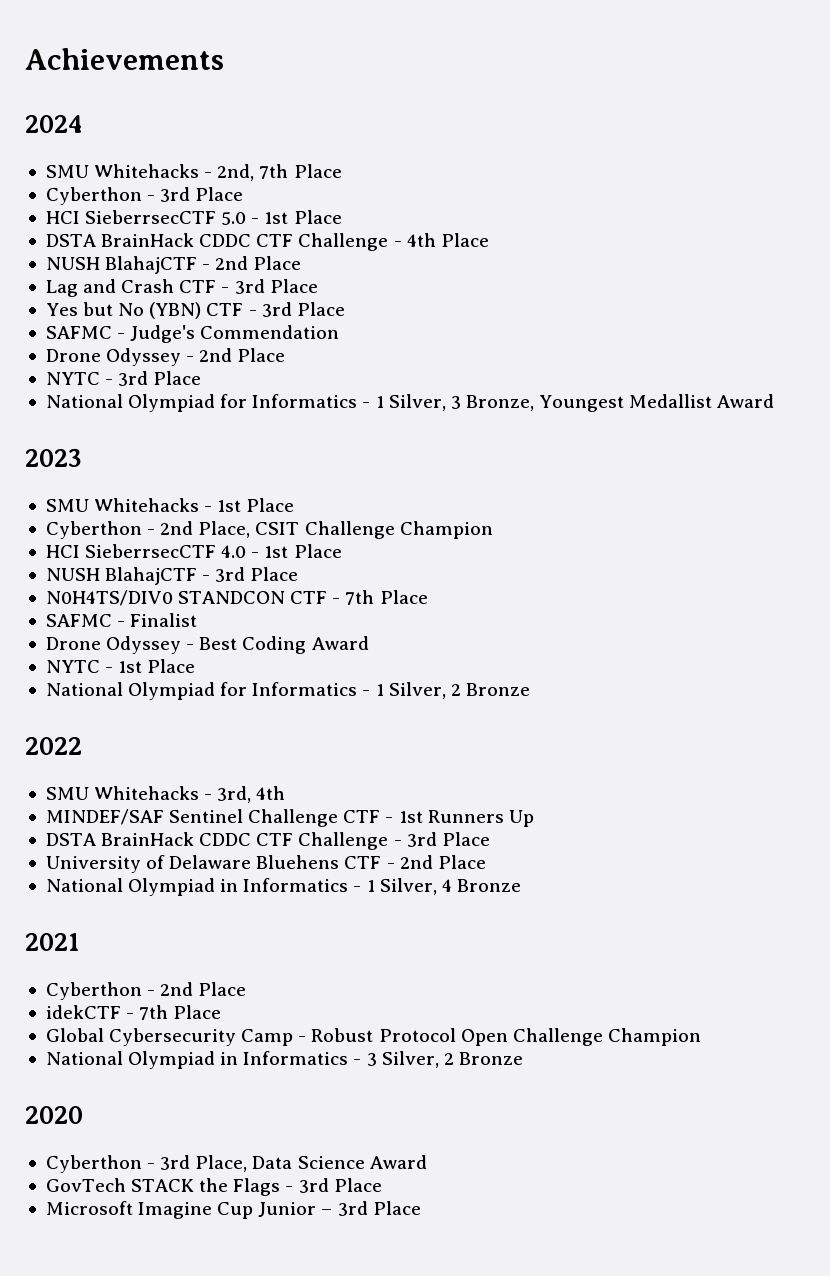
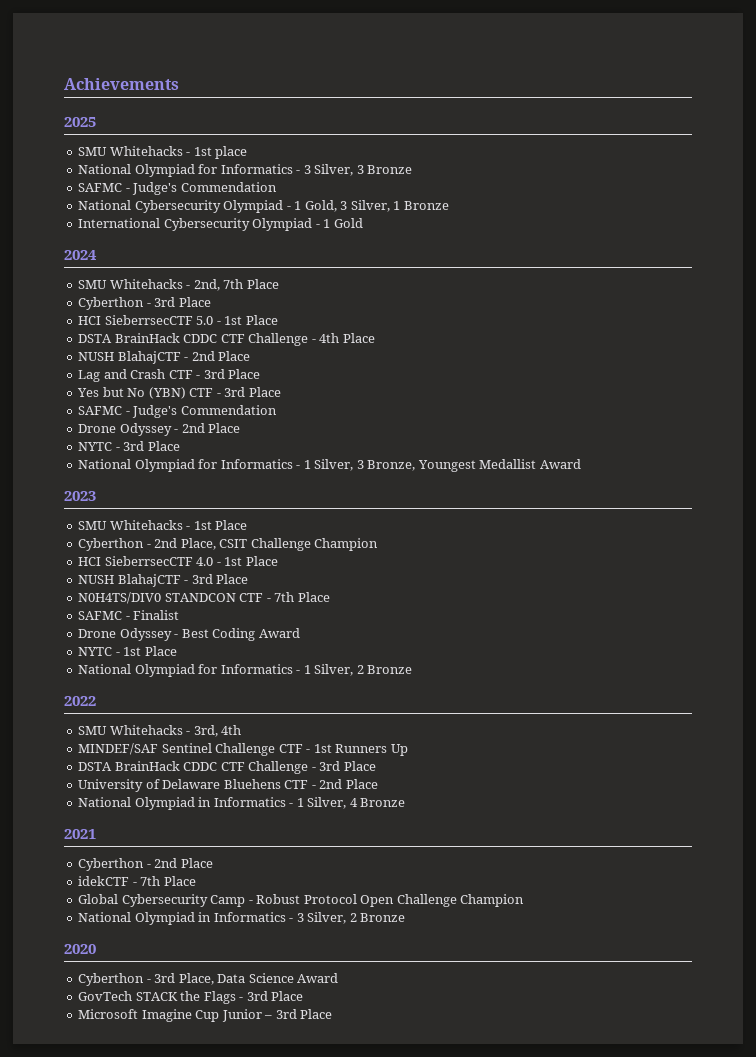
+ 2025
+ SMU Whitehacks - 1st place
+ National Olympiad for Informatics - 3 Silver, 3 Bronze
+ SAFMC - Judge's Commendation
+ National Cybersecurity Olympiad - 1 Gold, 3 Silver, 1 Bronze
+ International Cybersecurity Olympiad - 1 Gold

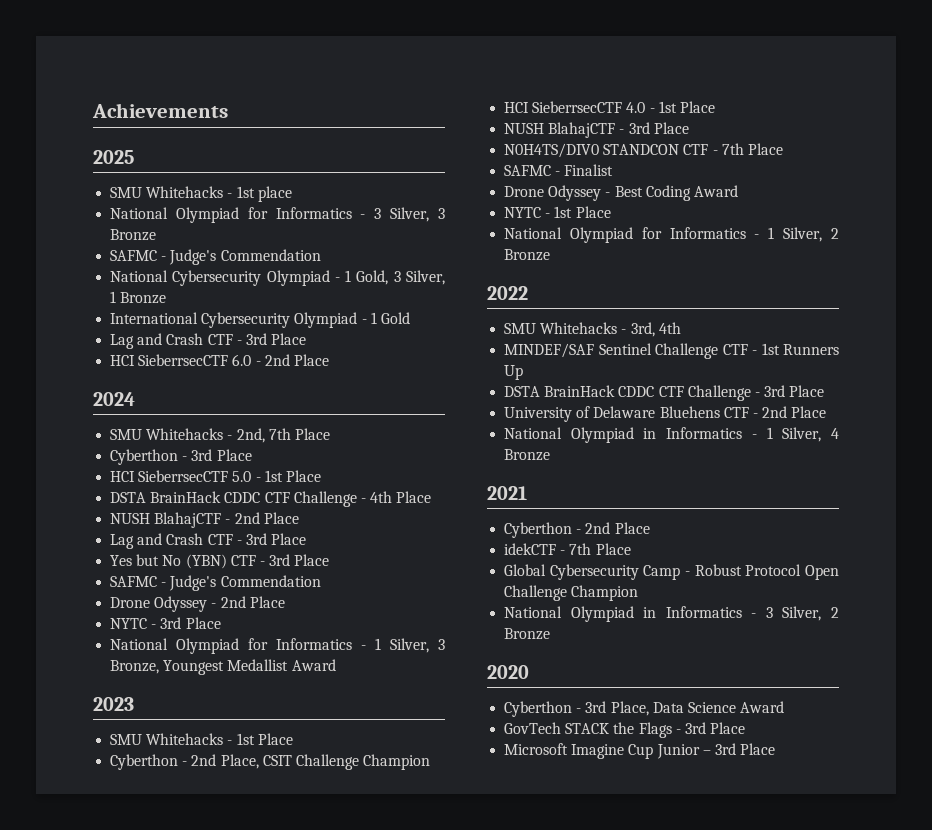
  International Cybersecurity Olympiad - 1 Gold
+ Lag and Crash CTF - 3rd Place
+ HCI SieberrsecCTF 6.0 - 2nd Place

